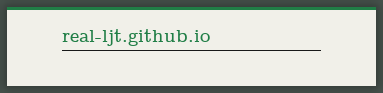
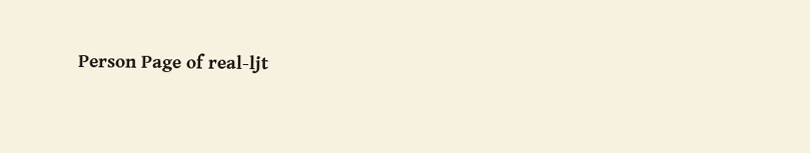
- real-ljt.github.io
+ Person Page of real-ljt

